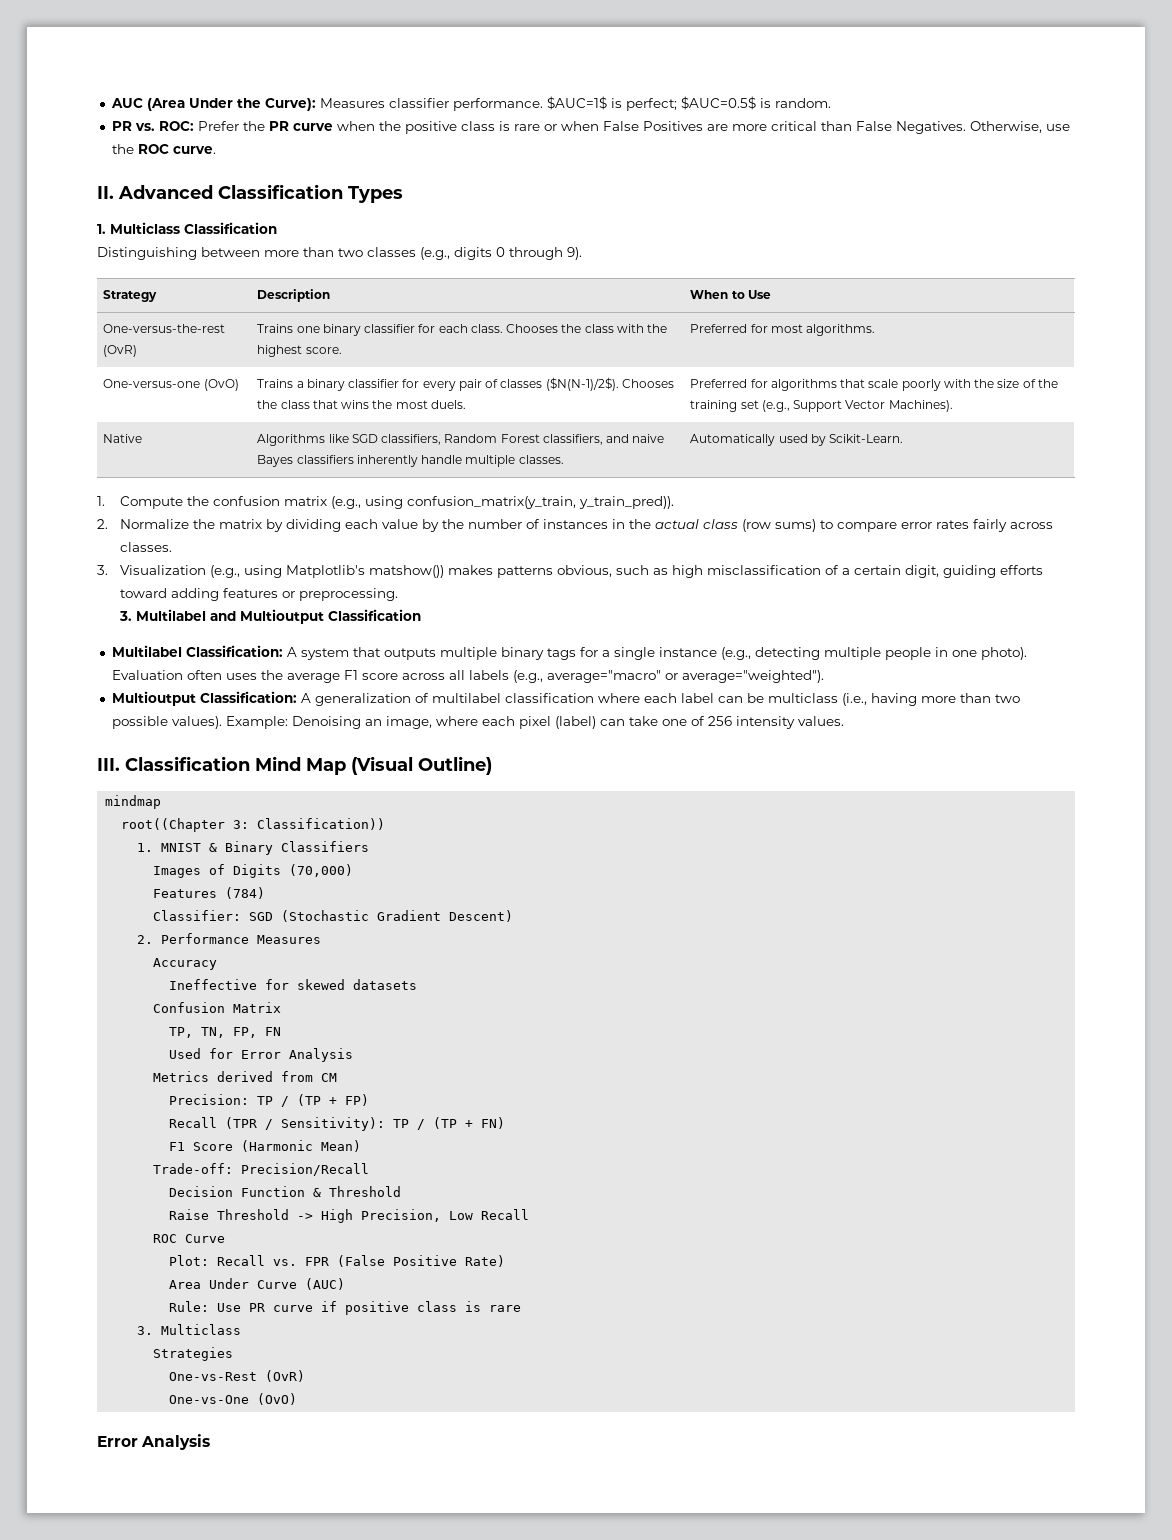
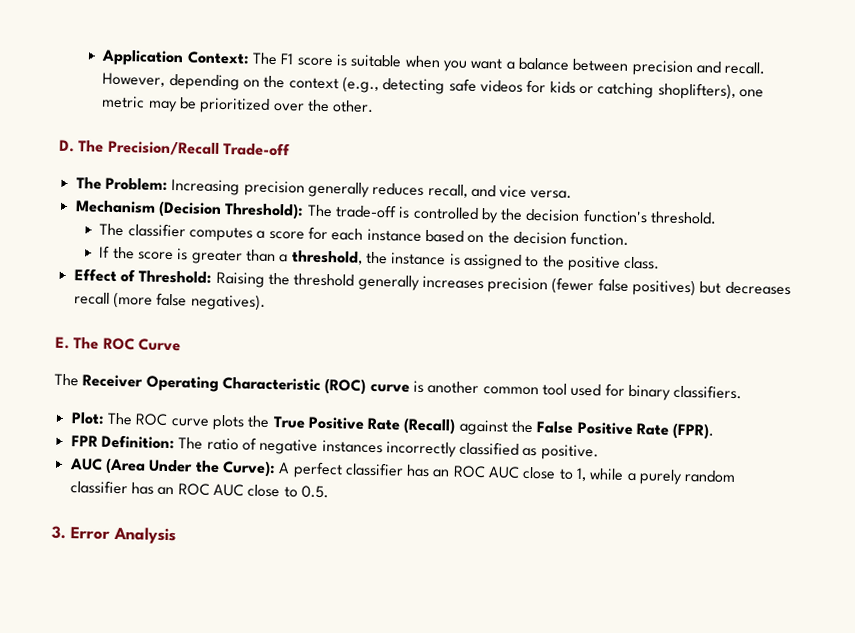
+ Application Context: The F1 score is suitable when you want a balance between precision and recall. However, depending on the context (e.g., detecting safe videos for kids or catching shoplifters), one metric may be prioritized over the other.
+ D. The Precision/Recall Trade-off
+ The Problem: Increasing precision generally reduces recall, and vice versa.
+ Mechanism (Decision Threshold): The trade-off is controlled by the decision function's threshold.
+ The classifier computes a score for each instance based on the decision function.
+ If the score is greater than a threshold, the instance is assigned to the positive class.
+ Effect of Threshold: Raising the threshold generally increases precision (fewer false positives) but decreases recall (more false negatives).
+ E. The ROC Curve
+ The Receiver Operating Characteristic (ROC) curve is another common tool used for binary classifiers.
+ Plot: The ROC curve plots the True Positive Rate (Recall) against the False Positive Rate (FPR).
+ FPR Definition: The ratio of negative instances incorrectly classified as positive.
- AUC (Area Under the Curve): Measures classifier performance. $AUC=1$ is perfect; $AUC=0.5$ is random.
- PR vs. ROC: Prefer the PR curve when the positive class is rare or when False Positives are more critical than False Negatives. Otherwise, use the ROC curve.
- II. Advanced Classification Types
- 1. Multiclass Classification
- Distinguishing between more than two classes (e.g., digits 0 through 9).
- Strategy | Description | When to Use
- One-versus-the-rest (OvR) | Trains one binary classifier for each class. Chooses the class with the highest score. | Preferred for most algorithms.
- One-versus-one (OvO) | Trains a binary classifier for every pair of classes ($N(N-1)/2$). Chooses the class that wins the most duels. | Preferred for algorithms that scale poorly with the size of the training set (e.g., Support Vector Machines).
- Native | Algorithms like SGD classifiers, Random Forest classifiers, and naive Bayes classifiers inherently handle multiple classes. | Automatically used by Scikit-Learn.
- 1. Compute the confusion matrix (e.g., using confusion_matrix(y_train, y_train_pred)).
- 2. Normalize the matrix by dividing each value by the number of instances in the actual class (row sums) to compare error rates fairly across classes.
- 3. Visualization (e.g., using Matplotlib's matshow()) makes patterns obvious, such as high misclassification of a certain digit, guiding efforts toward adding features or preprocessing.
- 3. Multilabel and Multioutput Classification
- Multilabel Classification: A system that outputs multiple binary tags for a single instance (e.g., detecting multiple people in one photo). Evaluation often uses the average F1 score across all labels (e.g., average="macro" or average="weighted").
- Multioutput Classification: A generalization of multilabel classification where each label can be multiclass (i.e., having more than two possible values). Example: Denoising an image, where each pixel (label) can take one of 256 intensity values.
- III. Classification Mind Map (Visual Outline)
- mindmap
- root((Chapter 3: Classification))
- 1. MNIST & Binary Classifiers
- Images of Digits (70,000)
- Features (784)
- Classifier: SGD (Stochastic Gradient Descent)
- 2. Performance Measures
- Accuracy
- Ineffective for skewed datasets
- Confusion Matrix
- TP, TN, FP, FN
- Used for Error Analysis
- Metrics derived from CM
- Precision: TP / (TP + FP)
- Recall (TPR / Sensitivity): TP / (TP + FN)
- F1 Score (Harmonic Mean)
- Trade-off: Precision/Recall
- Decision Function & Threshold
- Raise Threshold -> High Precision, Low Recall
- ROC Curve
- Plot: Recall vs. FPR (False Positive Rate)
- Area Under Curve (AUC)
- Rule: Use PR curve if positive class is rare
- 3. Multiclass
- Strategies
- One-vs-Rest (OvR)
- One-vs-One (OvO)
- Error Analysis
+ AUC (Area Under the Curve): A perfect classifier has an ROC AUC close to 1, while a purely random classifier has an ROC AUC close to 0.5.
+ 3. Error Analysis

